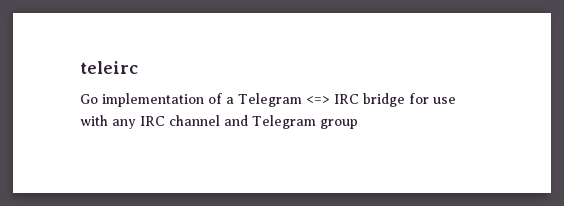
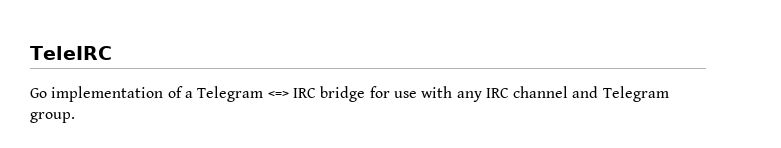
- teleirc
+ TeleIRC
- Go implementation of a Telegram <=> IRC bridge for use with any IRC channel and Telegram group
+ Go implementation of a Telegram <=> IRC bridge for use with any IRC channel and Telegram group.

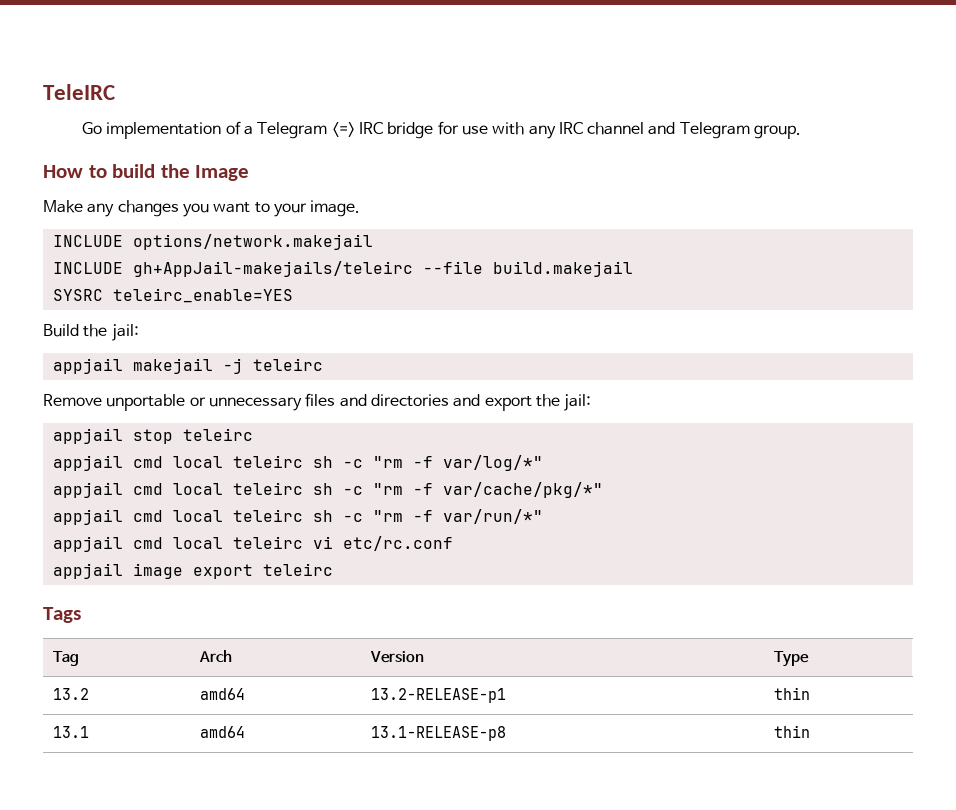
+ How to build the Image
+ Make any changes you want to your image.
+ INCLUDE options/network.makejail
+ INCLUDE gh+AppJail-makejails/teleirc --file build.makejail
+ SYSRC teleirc_enable=YES
+ Build the jail:
+ appjail makejail -j teleirc
+ Remove unportable or unnecessary files and directories and export the jail:
+ appjail stop teleirc
+ appjail cmd local teleirc sh -c "rm -f var/log/*"
+ appjail cmd local teleirc sh -c "rm -f var/cache/pkg/*"
+ appjail cmd local teleirc sh -c "rm -f var/run/*"
+ appjail cmd local teleirc vi etc/rc.conf
+ appjail image export teleirc
+ Tags
+ Tag | Arch | Version | Type
+ 13.2 | amd64 | 13.2-RELEASE-p1 | thin
+ 13.1 | amd64 | 13.1-RELEASE-p8 | thin

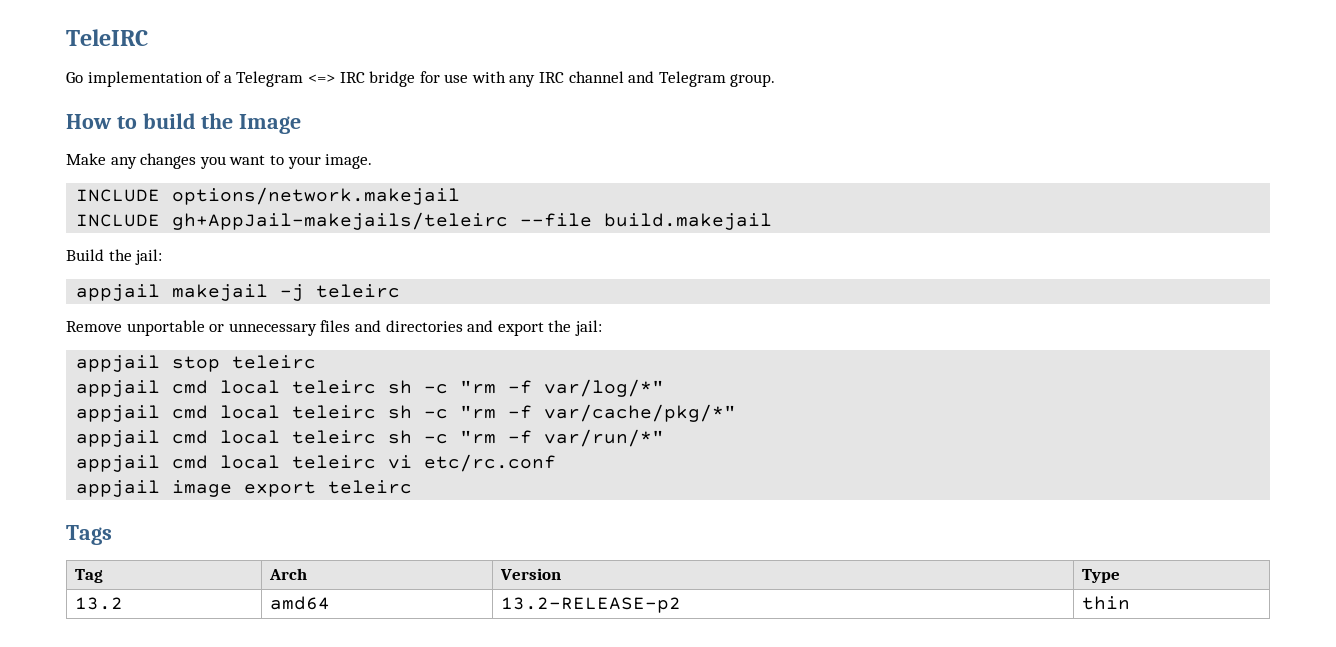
- SYSRC teleirc_enable=YES
- 13.2 | amd64 | 13.2-RELEASE-p1 | thin
- 13.1 | amd64 | 13.1-RELEASE-p8 | thin
+ 13.2 | amd64 | 13.2-RELEASE-p2 | thin

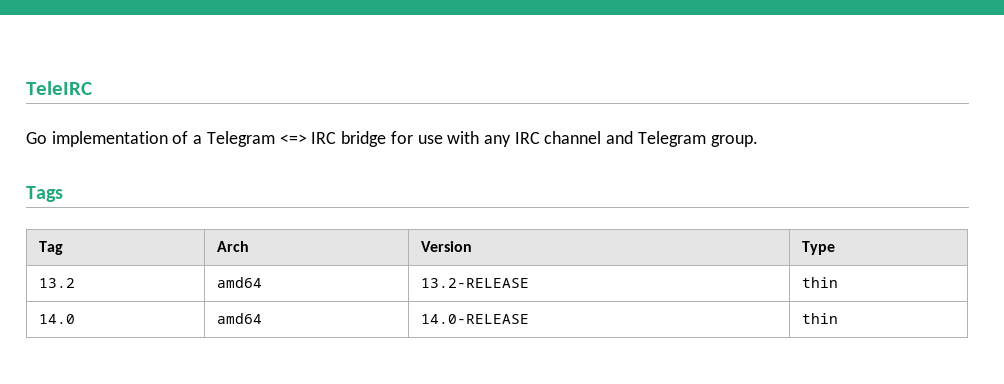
- How to build the Image
- Make any changes you want to your image.
- INCLUDE options/network.makejail
- INCLUDE gh+AppJail-makejails/teleirc --file build.makejail
- Build the jail:
- appjail makejail -j teleirc
- Remove unportable or unnecessary files and directories and export the jail:
- appjail stop teleirc
- appjail cmd local teleirc sh -c "rm -f var/log/*"
- appjail cmd local teleirc sh -c "rm -f var/cache/pkg/*"
- appjail cmd local teleirc sh -c "rm -f var/run/*"
- appjail cmd local teleirc vi etc/rc.conf
- appjail image export teleirc
- 13.2 | amd64 | 13.2-RELEASE-p2 | thin
+ 13.2 | amd64 | 13.2-RELEASE | thin
+ 14.0 | amd64 | 14.0-RELEASE | thin

